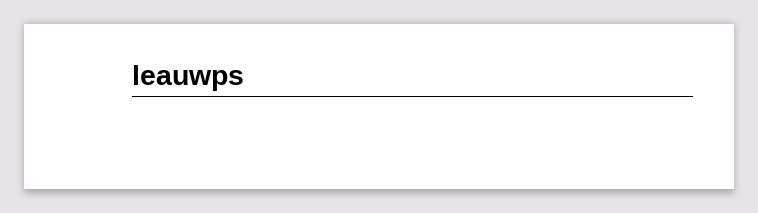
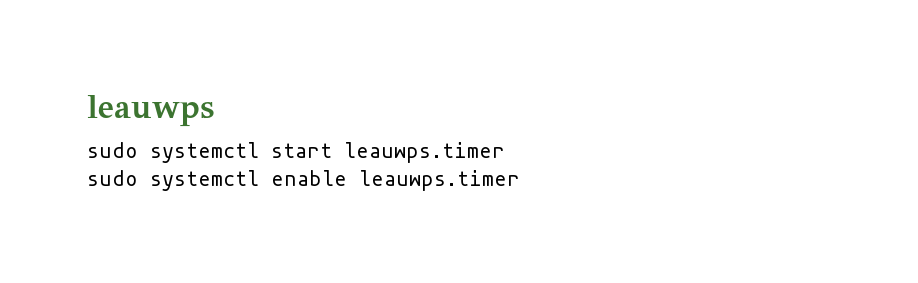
+ sudo systemctl start leauwps.timer
+ sudo systemctl enable leauwps.timer

